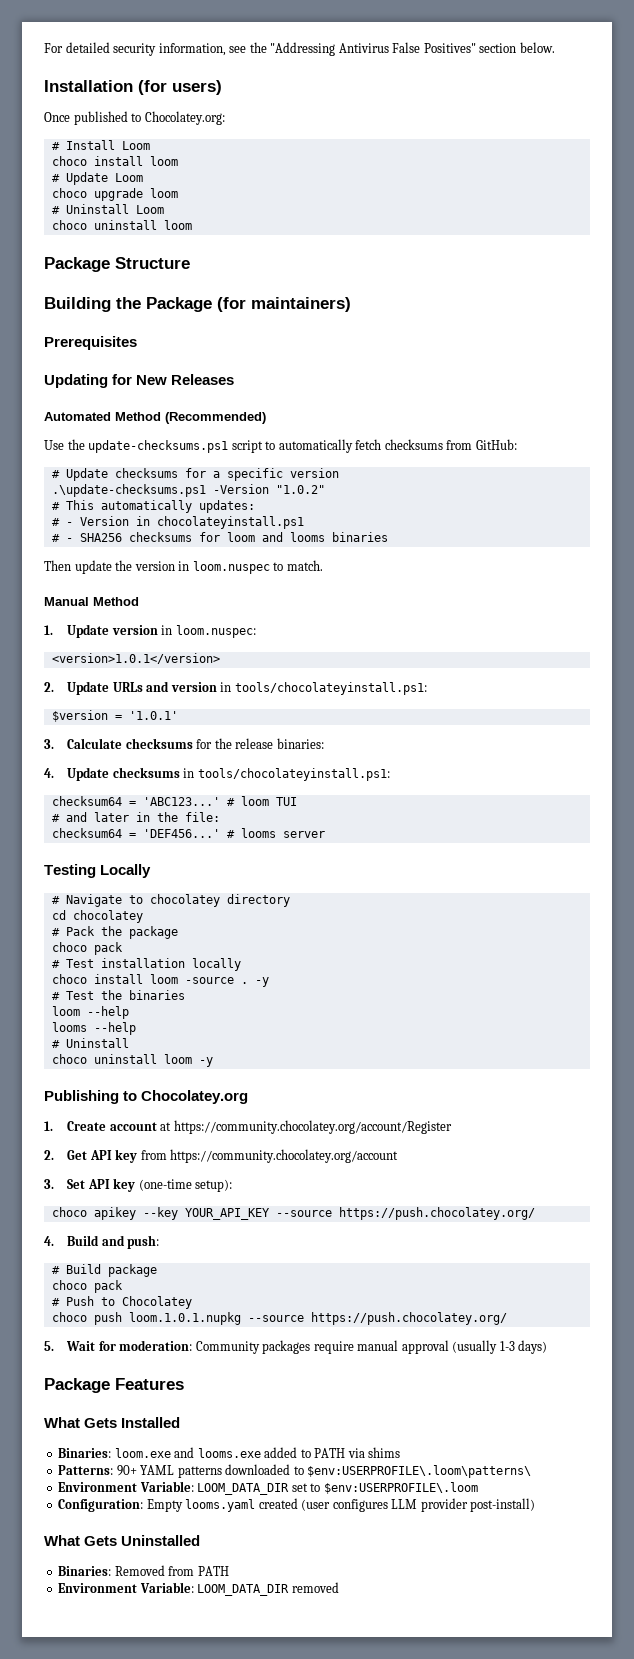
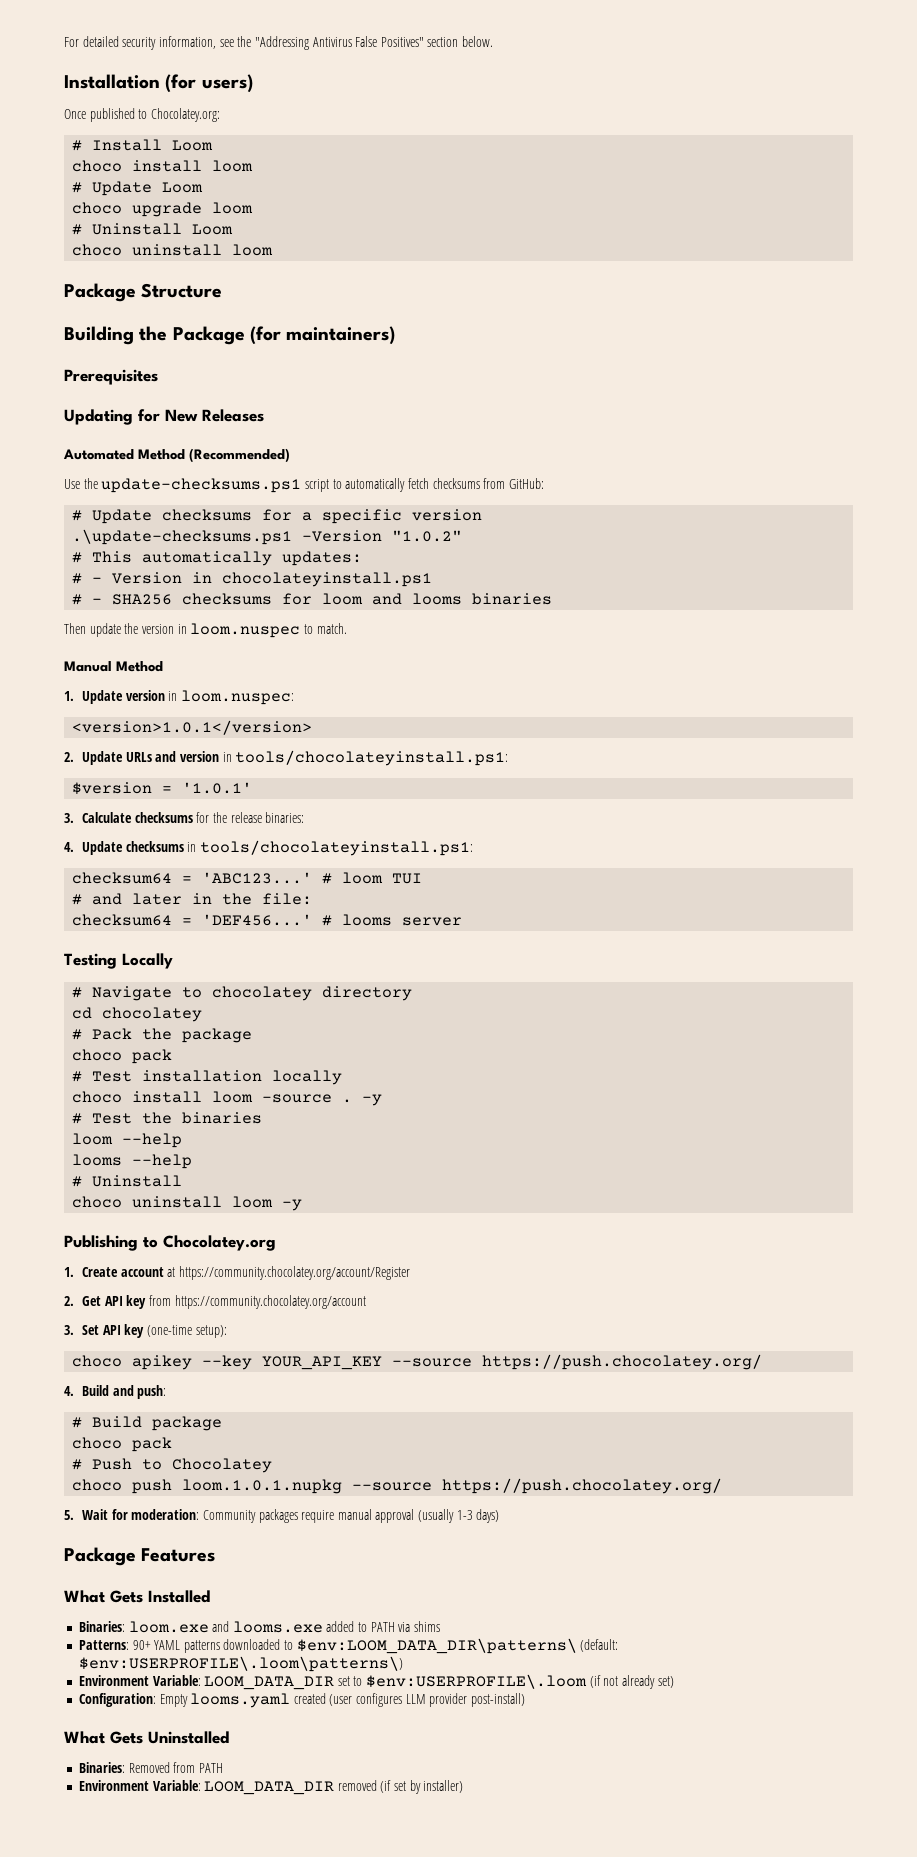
- Patterns: 90+ YAML patterns downloaded to $env:USERPROFILE\.loom\patterns\
+ Patterns: 90+ YAML patterns downloaded to $env:LOOM_DATA_DIR\patterns\ (default: $env:USERPROFILE\.loom\patterns\)
- Environment Variable: LOOM_DATA_DIR set to $env:USERPROFILE\.loom
+ Environment Variable: LOOM_DATA_DIR set to $env:USERPROFILE\.loom (if not already set)
- Environment Variable: LOOM_DATA_DIR removed
+ Environment Variable: LOOM_DATA_DIR removed (if set by installer)

